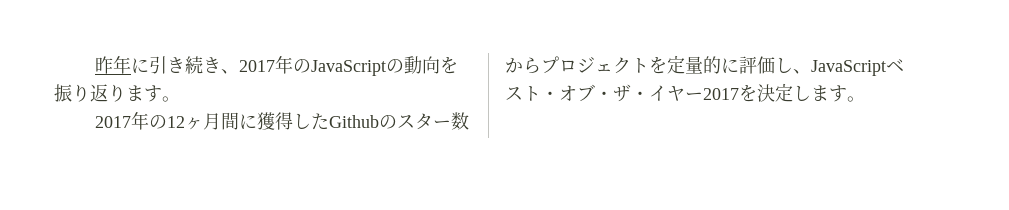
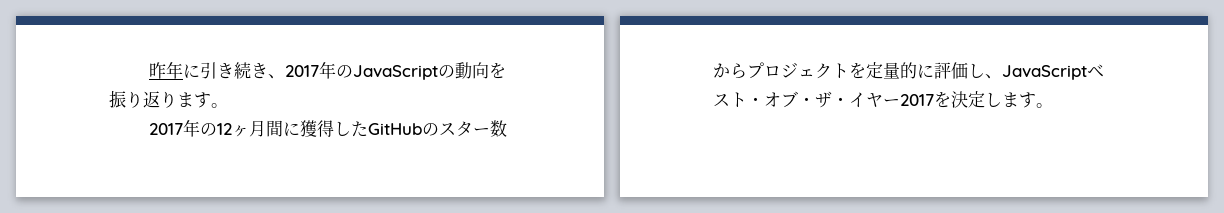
- 2017年の12ヶ月間に獲得したGithubのスター数からプロジェクトを定量的に評価し、JavaScriptベスト・オブ・ザ・イヤー2017を決定します。
+ 2017年の12ヶ月間に獲得したGitHubのスター数からプロジェクトを定量的に評価し、JavaScriptベスト・オブ・ザ・イヤー2017を決定します。

